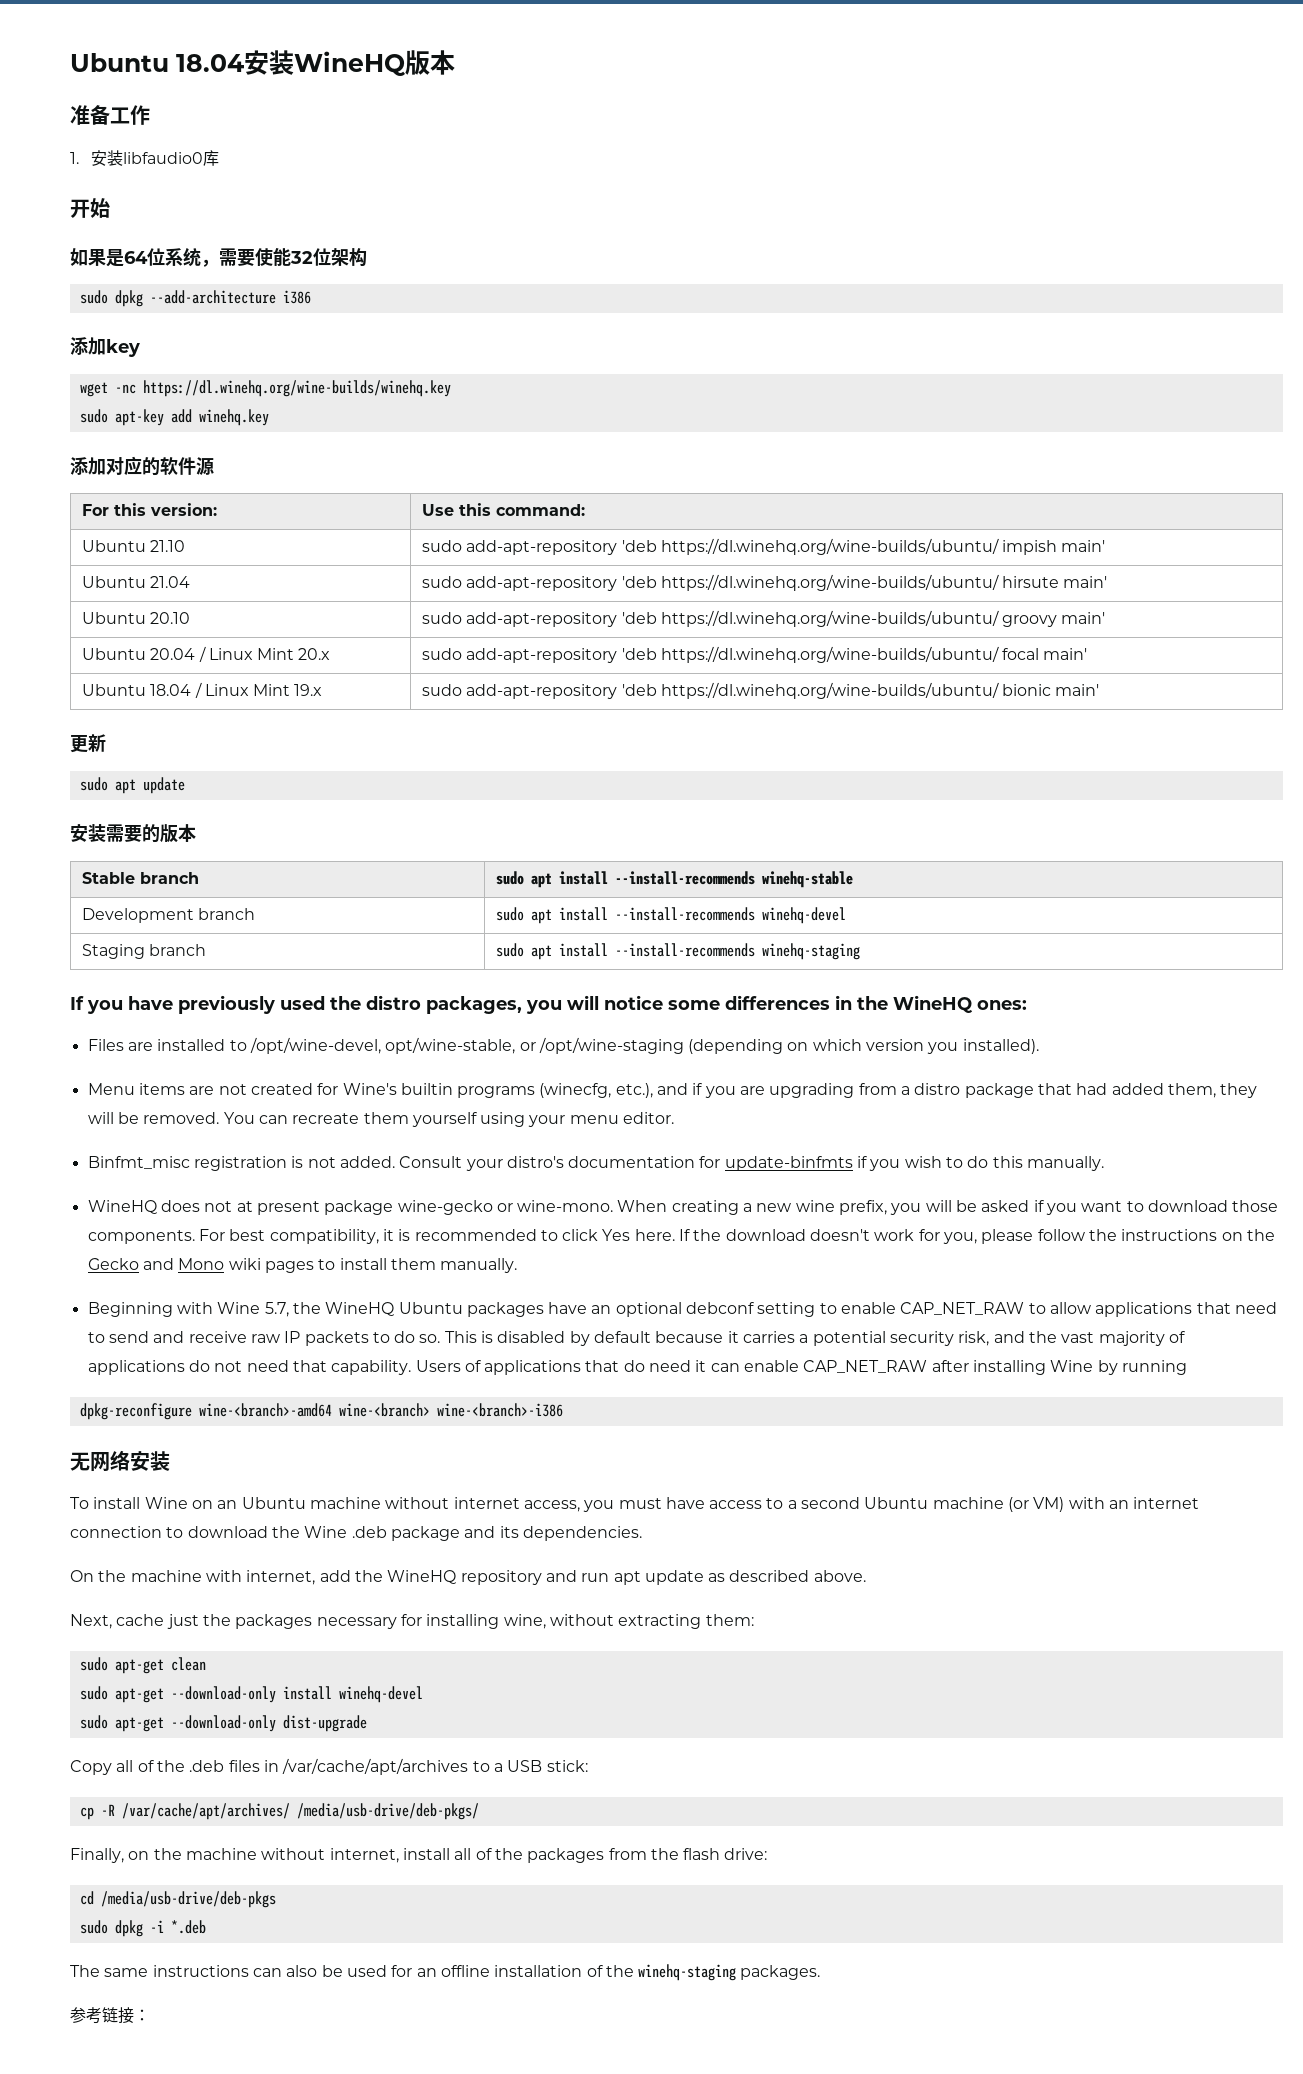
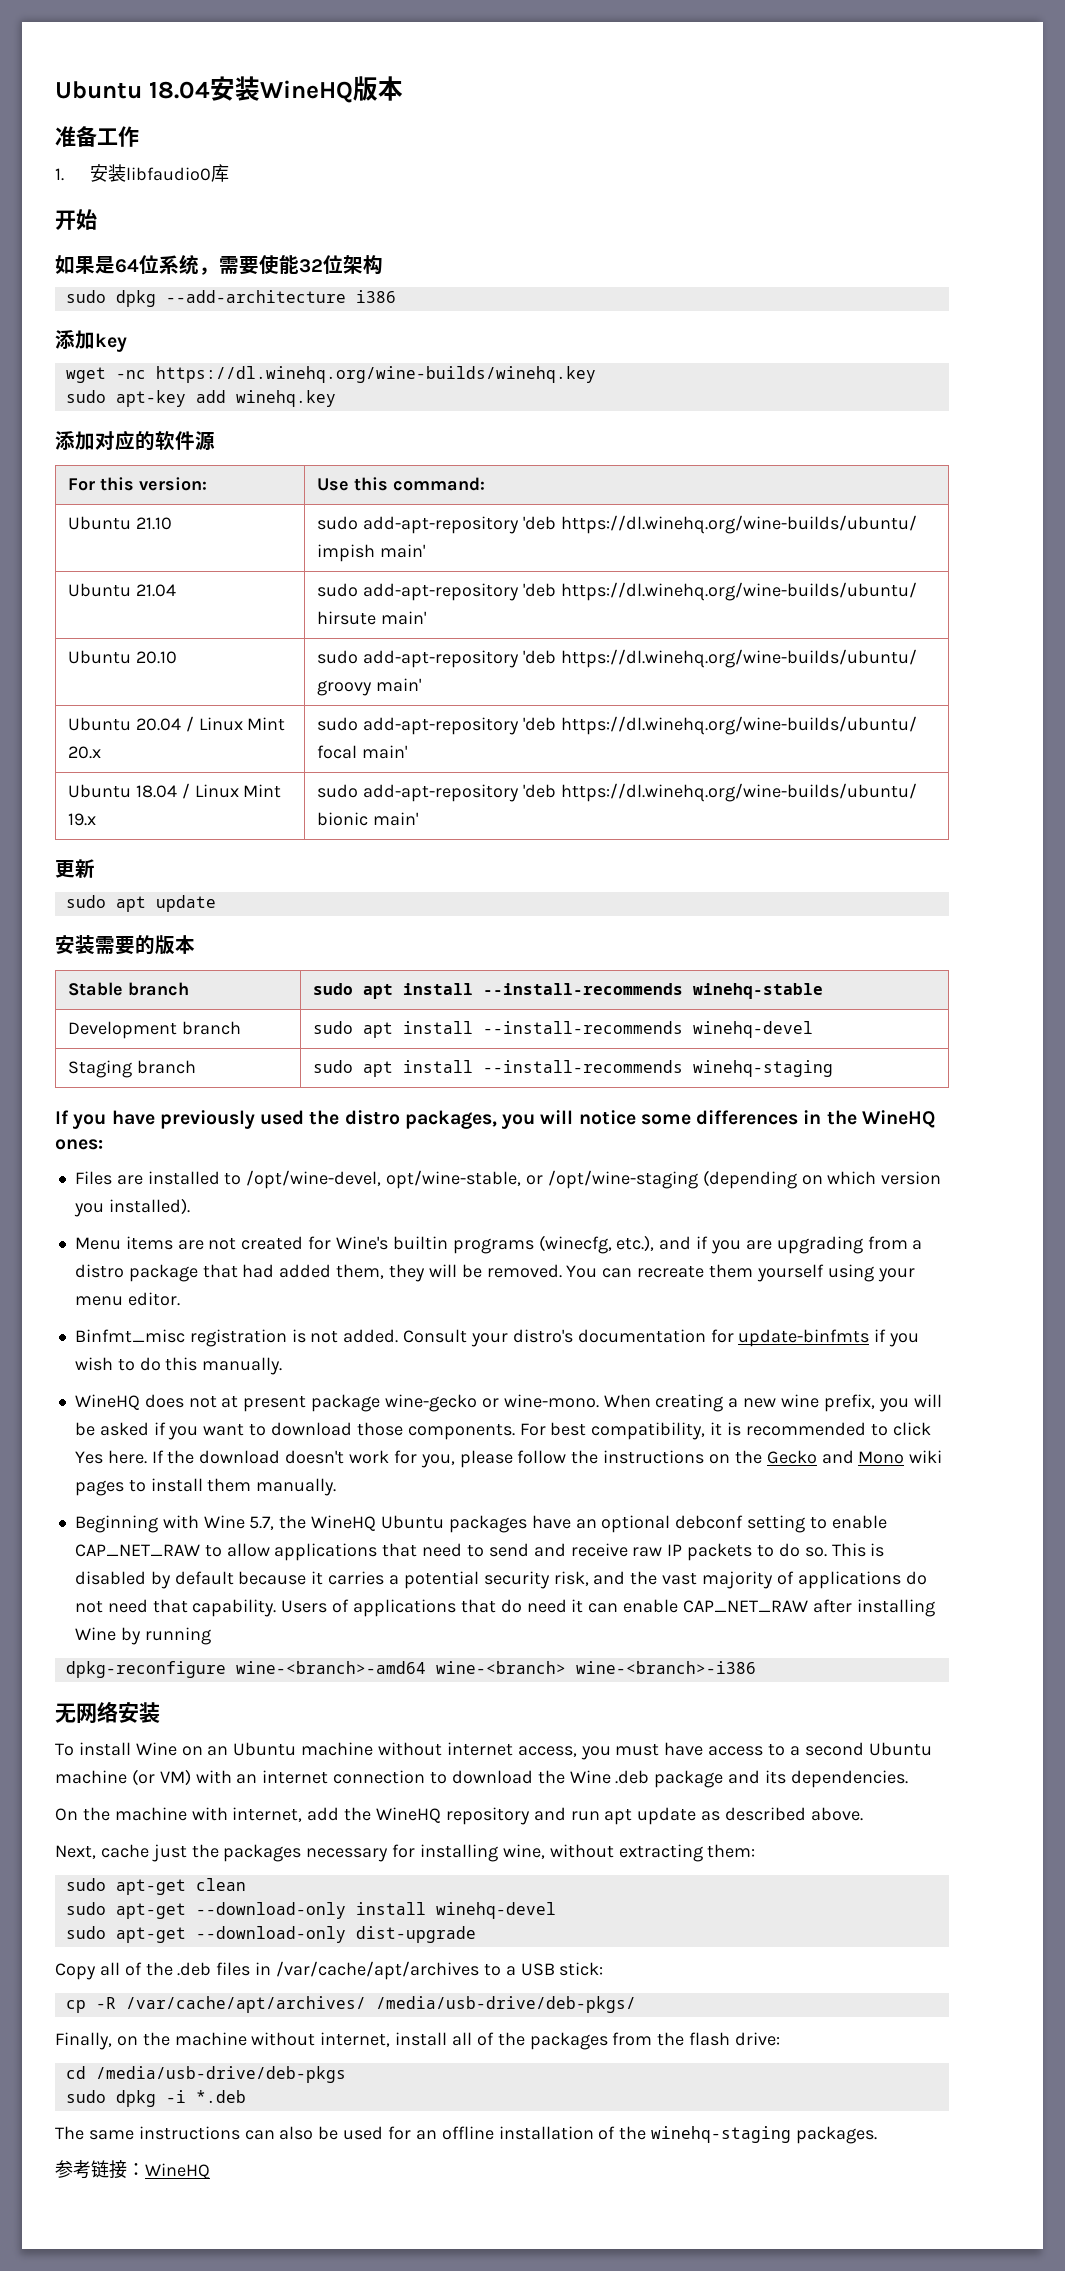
- 参考链接：
+ 参考链接：WineHQ

